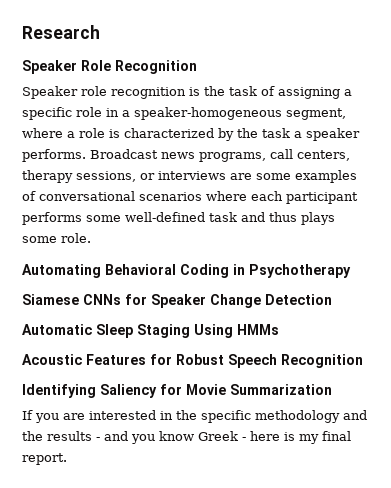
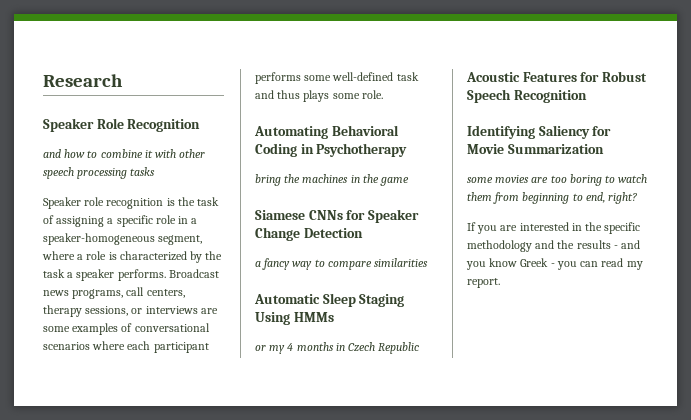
+ and how to combine it with other speech processing tasks
+ bring the machines in the game
+ a fancy way to compare similarities
+ or my 4 months in Czech Republic
+ some movies are too boring to watch them from beginning to end, right?
- If you are interested in the specific methodology and the results - and you know Greek - here is my final report.
+ If you are interested in the specific methodology and the results - and you know Greek - you can read my report.

